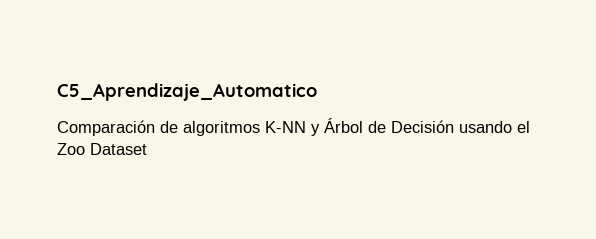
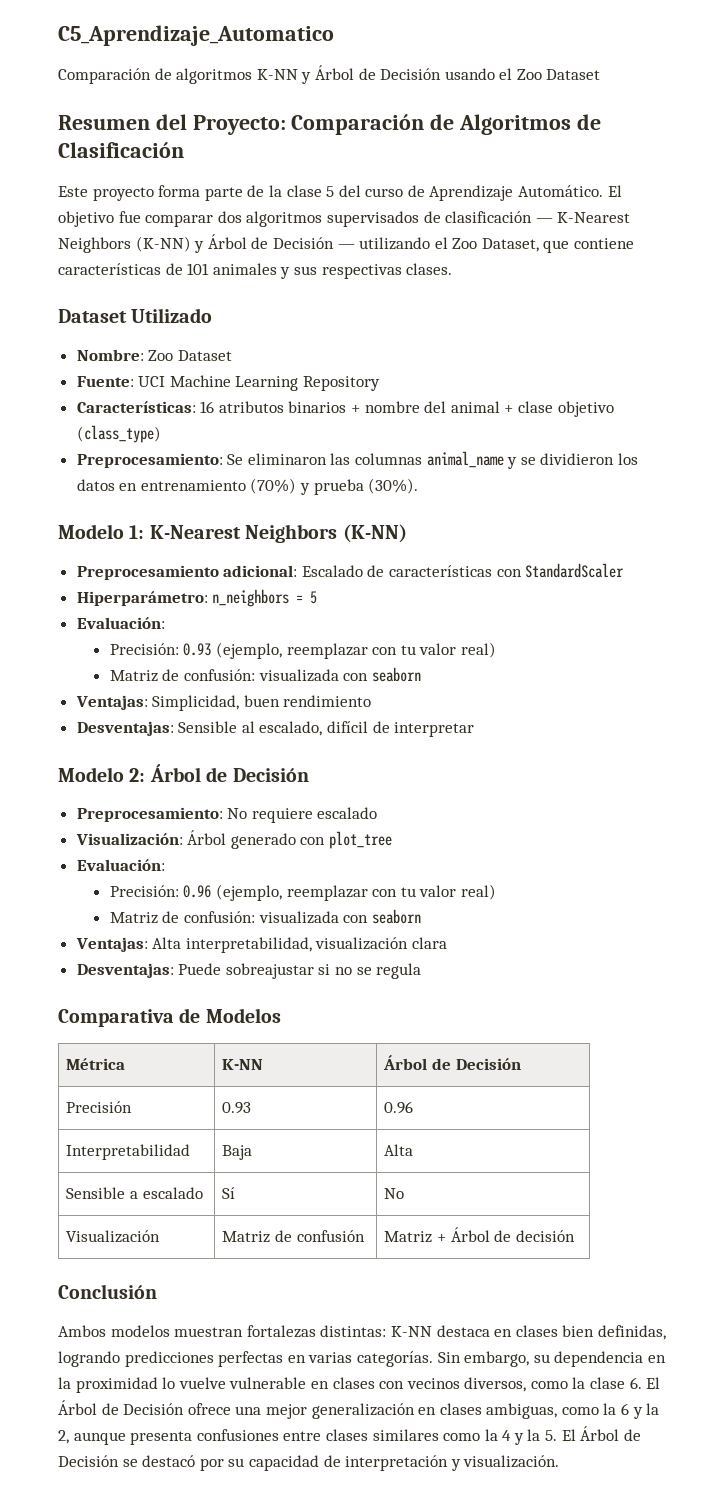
+ Resumen del Proyecto: Comparación de Algoritmos de Clasificación
+ Este proyecto forma parte de la clase 5 del curso de Aprendizaje Automático. El objetivo fue comparar dos algoritmos supervisados de clasificación — K-Nearest Neighbors (K-NN) y Árbol de Decisión — utilizando el Zoo Dataset, que contiene características de 101 animales y sus respectivas clases.
+ Dataset Utilizado
+ Nombre: Zoo Dataset
+ Fuente: UCI Machine Learning Repository
+ Características: 16 atributos binarios + nombre del animal + clase objetivo (class_type)
+ Preprocesamiento: Se eliminaron las columnas animal_name y se dividieron los datos en entrenamiento (70%) y prueba (30%).
+ Modelo 1: K-Nearest Neighbors (K-NN)
+ Preprocesamiento adicional: Escalado de características con StandardScaler
+ Hiperparámetro: n_neighbors = 5
+ Evaluación:
+ Precisión: 0.93 (ejemplo, reemplazar con tu valor real)
+ Matriz de confusión: visualizada con seaborn
+ Ventajas: Simplicidad, buen rendimiento
+ Desventajas: Sensible al escalado, difícil de interpretar
+ Modelo 2: Árbol de Decisión
+ Preprocesamiento: No requiere escalado
+ Visualización: Árbol generado con plot_tree
+ Evaluación:
+ Precisión: 0.96 (ejemplo, reemplazar con tu valor real)
+ Matriz de confusión: visualizada con seaborn
+ Ventajas: Alta interpretabilidad, visualización clara
+ Desventajas: Puede sobreajustar si no se regula
+ Comparativa de Modelos
+ Métrica | K-NN | Árbol de Decisión
+ Precisión | 0.93 | 0.96
+ Interpretabilidad | Baja | Alta
+ Sensible a escalado | Sí | No
+ Visualización | Matriz de confusión | Matriz + Árbol de decisión
+ Conclusión
+ Ambos modelos muestran fortalezas distintas: K-NN destaca en clases bien definidas, logrando predicciones perfectas en varias categorías. Sin embargo, su dependencia en la proximidad lo vuelve vulnerable en clases con vecinos diversos, como la clase 6. El Árbol de Decisión ofrece una mejor generalización en clases ambiguas, como la 6 y la 2, aunque presenta confusiones entre clases similares como la 4 y la 5. El Árbol de Decisión se destacó por su capacidad de interpretación y visualización.

